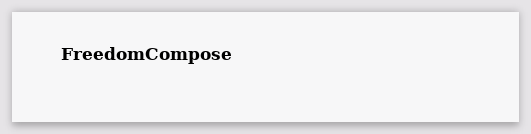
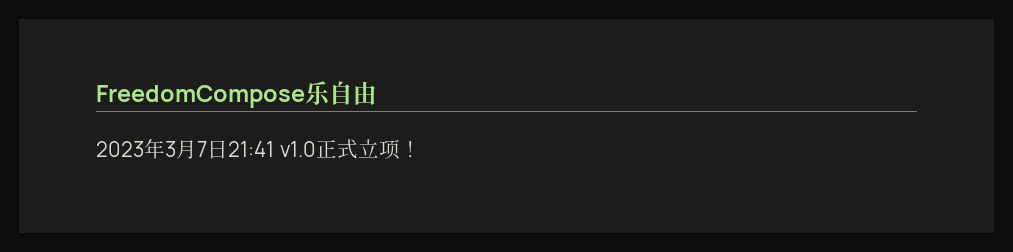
- FreedomCompose
+ FreedomCompose乐自由
+ 2023年3月7日21:41 v1.0正式立项！

